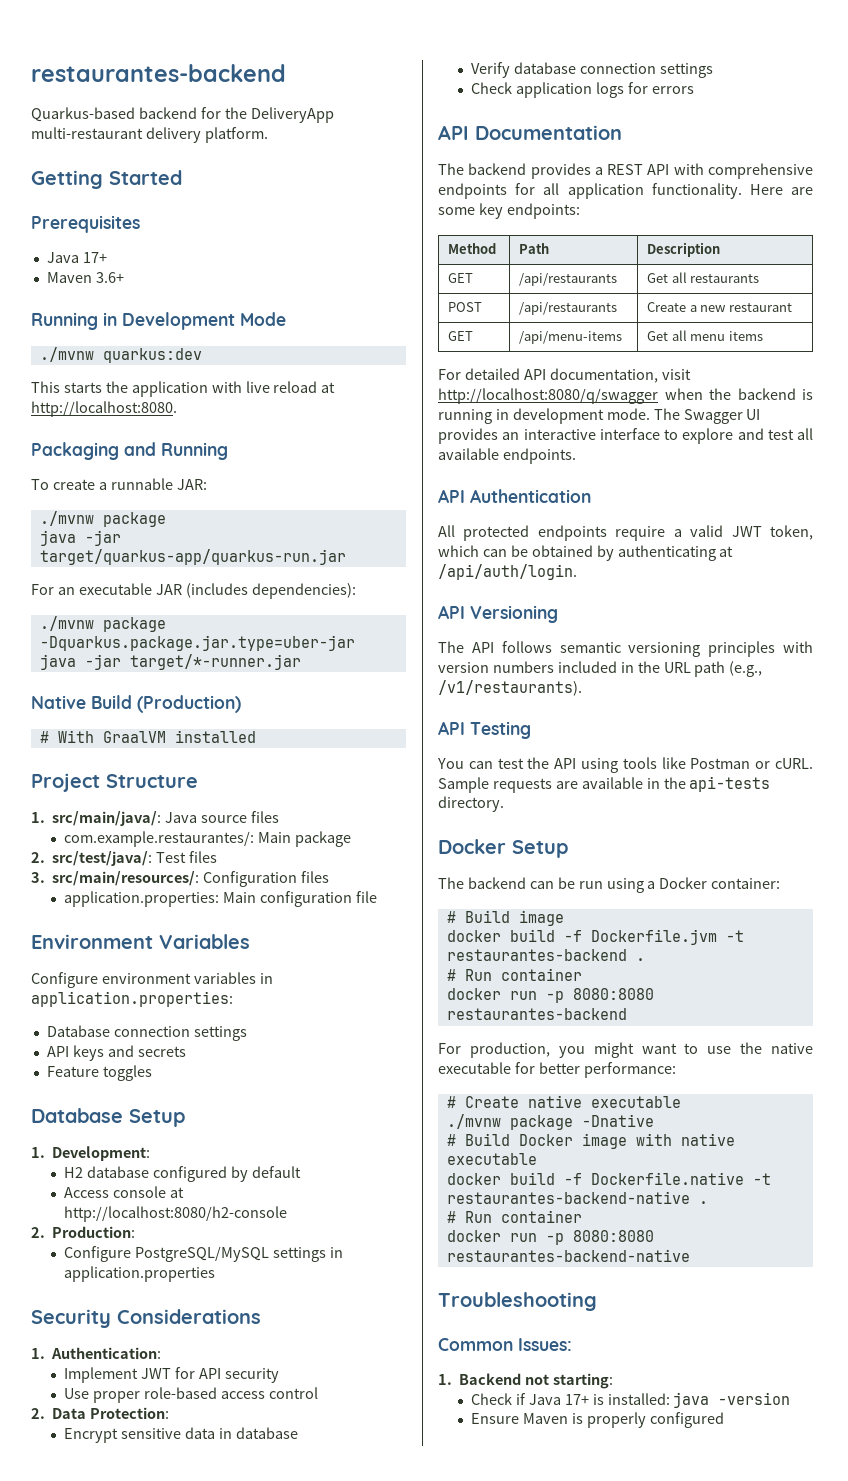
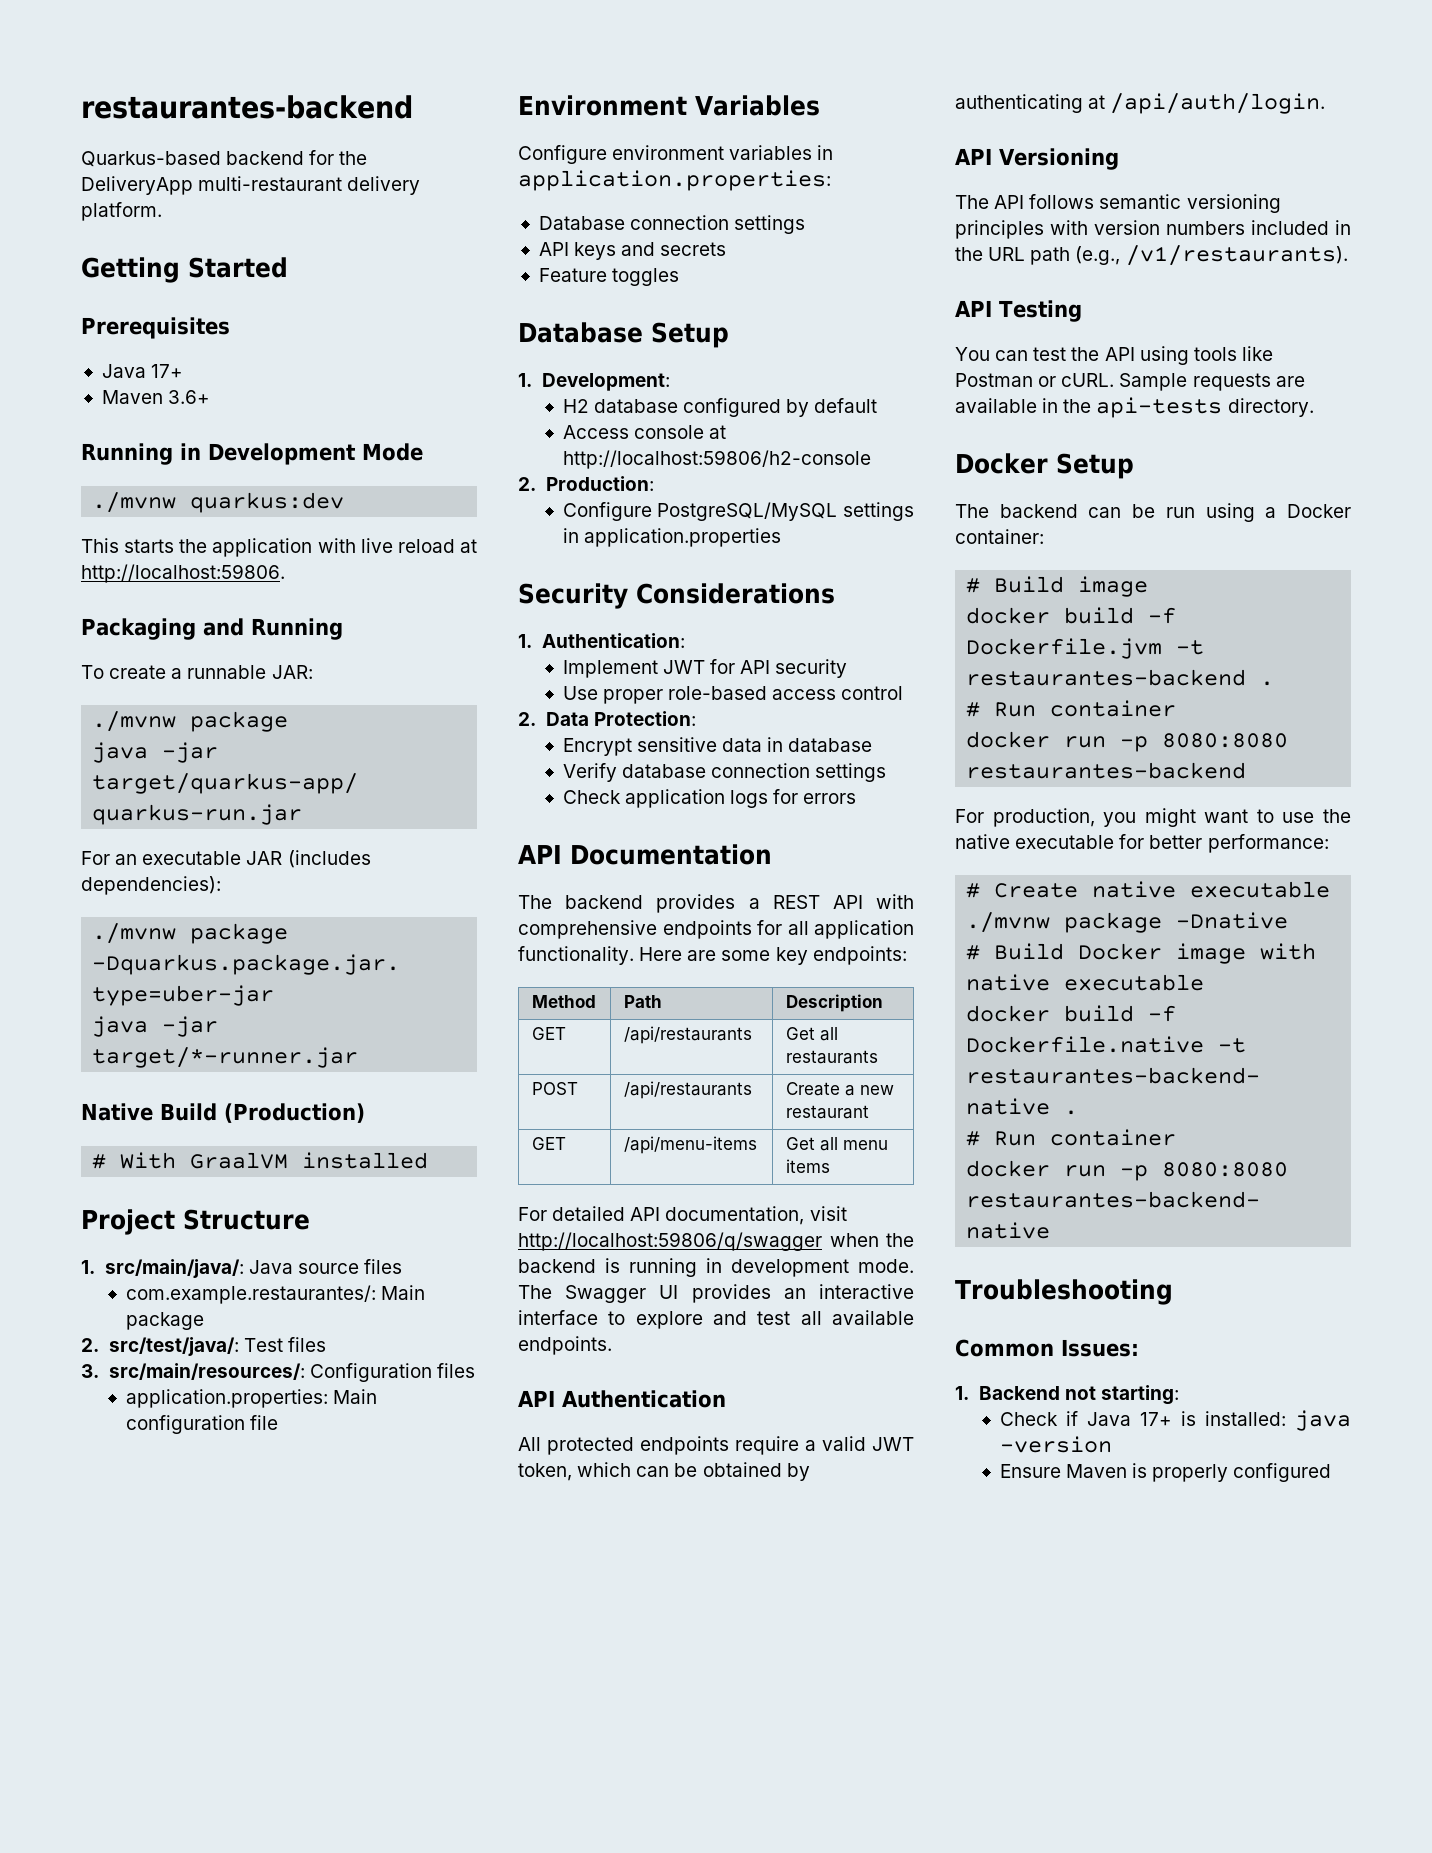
- This starts the application with live reload at http://localhost:8080.
+ This starts the application with live reload at http://localhost:59806.
- Access console at http://localhost:8080/h2-console
+ Access console at http://localhost:59806/h2-console
- For detailed API documentation, visit http://localhost:8080/q/swagger when the backend is running in development mode.
+ For detailed API documentation, visit http://localhost:59806/q/swagger when the backend is running in development mode.

